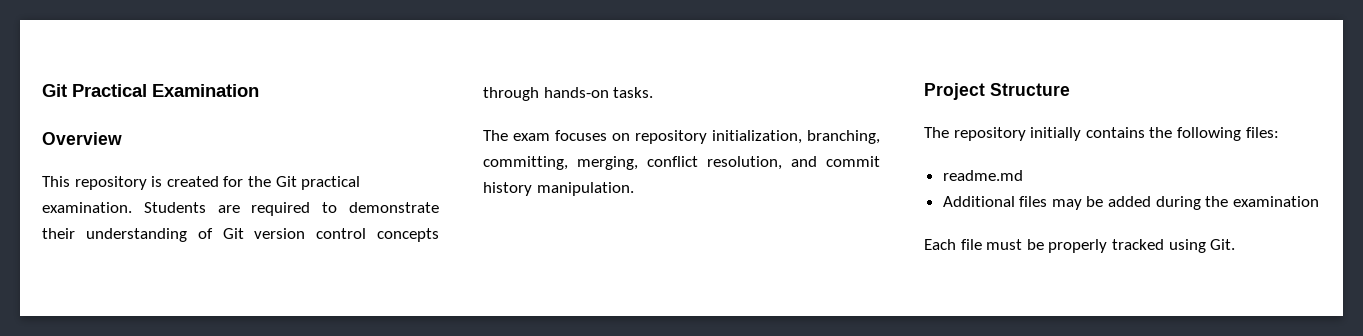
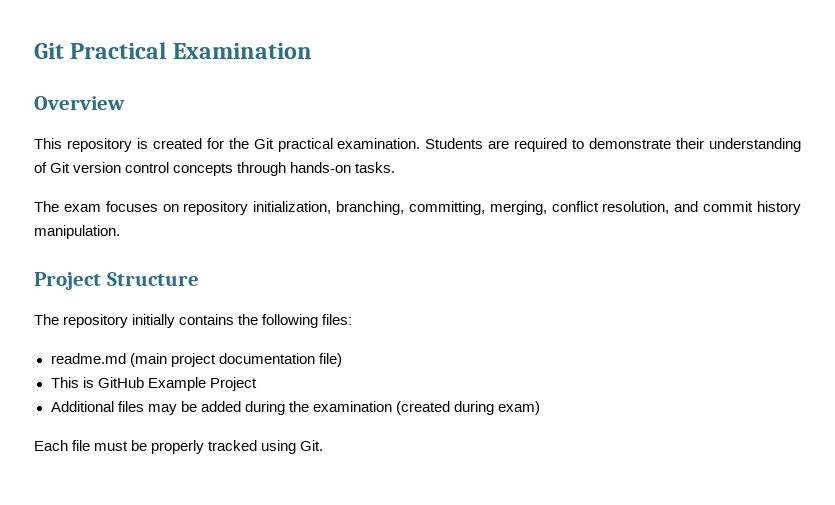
- readme.md
+ readme.md (main project documentation file)
+ This is GitHub Example Project
- Additional files may be added during the examination
+ Additional files may be added during the examination (created during exam)

